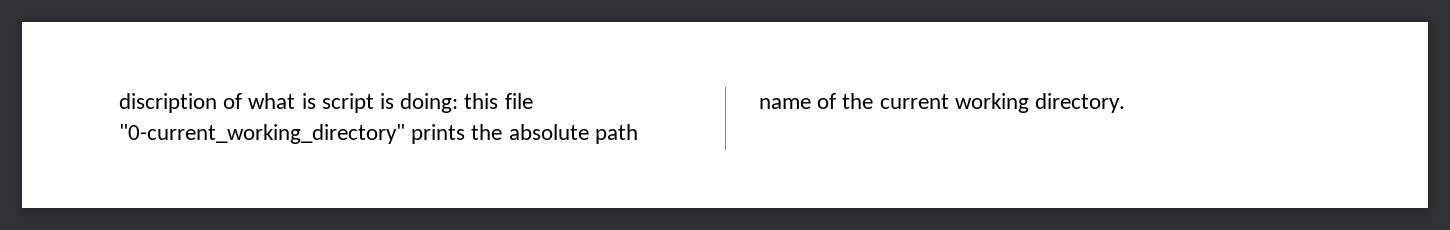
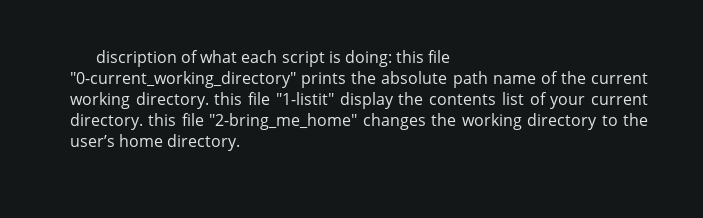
- discription of what is script is doing: this file "0-current_working_directory" prints the absolute path name of the current working directory.
+ discription of what each script is doing: this file "0-current_working_directory" prints the absolute path name of the current working directory. this file "1-listit" display the contents list of your current directory. this file "2-bring_me_home" changes the working directory to the user’s home directory.

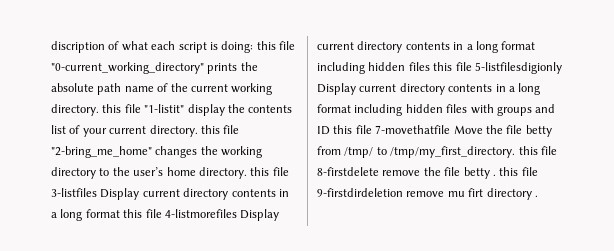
- discription of what each script is doing: this file "0-current_working_directory" prints the absolute path name of the current working directory. this file "1-listit" display the contents list of your current directory. this file "2-bring_me_home" changes the working directory to the user’s home directory.
+ discription of what each script is doing: this file "0-current_working_directory" prints the absolute path name of the current working directory. this file "1-listit" display the contents list of your current directory. this file "2-bring_me_home" changes the working directory to the user’s home directory. this file 3-listfiles Display current directory contents in a long format this file 4-listmorefiles Display current directory contents in a long format including hidden files this file 5-listfilesdigionly Display current directory contents in a long format including hidden files with groups and ID this file 7-movethatfile Move the file betty from /tmp/ to /tmp/my_first_directory. this file 8-firstdelete remove the file betty . this file 9-firstdirdeletion remove mu firt directory .

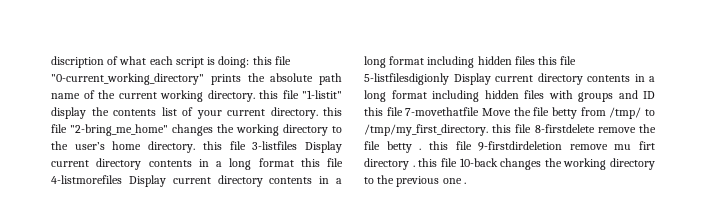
- this file "0-current_working_directory" prints the absolute path name of the current working directory. this file "1-listit" display the contents list of your current directory. this file "2-bring_me_home" changes the working directory to the user’s home directory. this file 3-listfiles Display current directory contents in a long format this file 4-listmorefiles Display current directory contents in a long format including hidden files this file 5-listfilesdigionly Display current directory contents in a long format including hidden files with groups and ID this file 7-movethatfile Move the file betty from /tmp/ to /tmp/my_first_directory. this file 8-firstdelete remove the file betty . this file 9-firstdirdeletion remove mu firt directory .
+ this file "0-current_working_directory" prints the absolute path name of the current working directory. this file "1-listit" display the contents list of your current directory. this file "2-bring_me_home" changes the working directory to the user’s home directory. this file 3-listfiles Display current directory contents in a long format this file 4-listmorefiles Display current directory contents in a long format including hidden files this file 5-listfilesdigionly Display current directory contents in a long format including hidden files with groups and ID this file 7-movethatfile Move the file betty from /tmp/ to /tmp/my_first_directory. this file 8-firstdelete remove the file betty . this file 9-firstdirdeletion remove mu firt directory . this file 10-back changes the working directory to the previous one .

